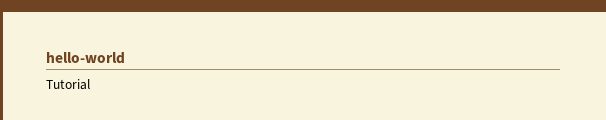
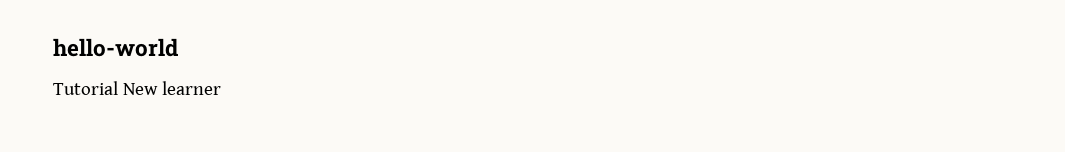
- Tutorial
+ Tutorial New learner

